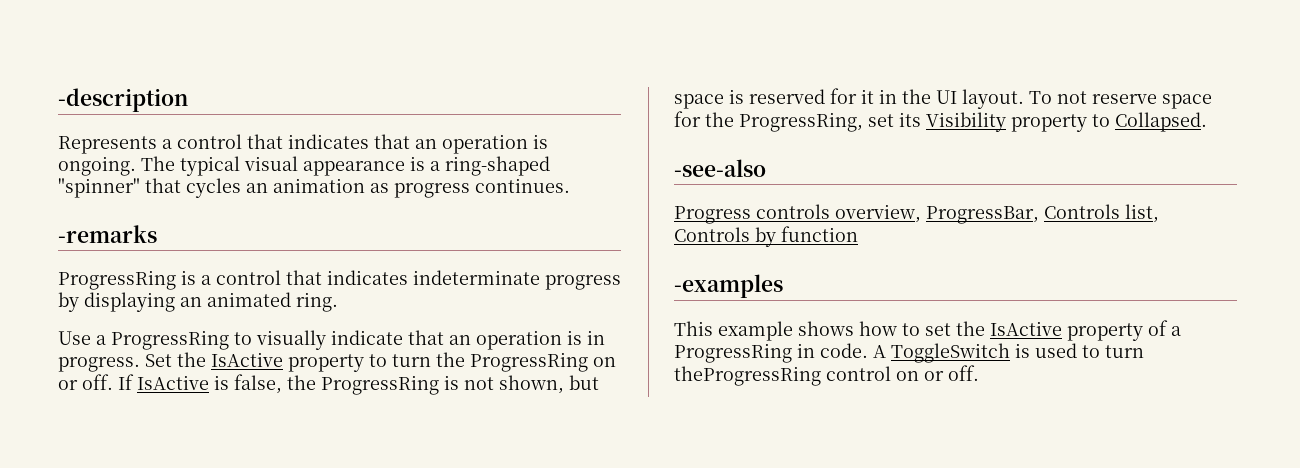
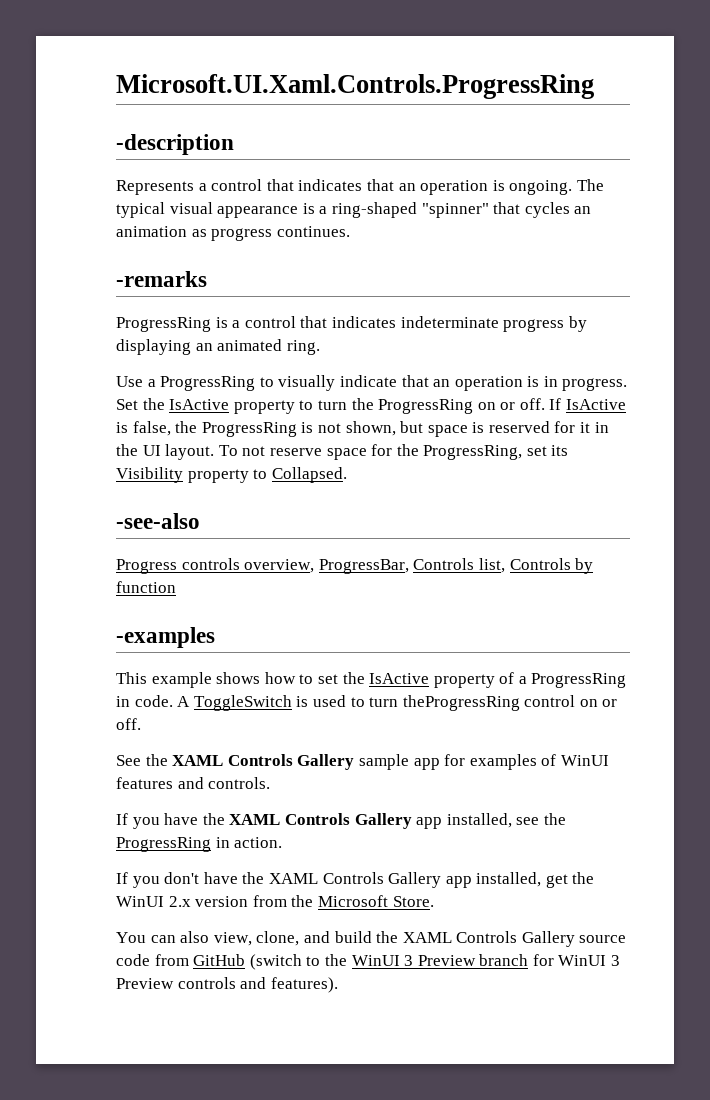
+ Microsoft.UI.Xaml.Controls.ProgressRing
+ See the XAML Controls Gallery sample app for examples of WinUI features and controls.
+ If you have the XAML Controls Gallery app installed, see the ProgressRing in action.
+ If you don't have the XAML Controls Gallery app installed, get the WinUI 2.x version from the Microsoft Store.
+ You can also view, clone, and build the XAML Controls Gallery source code from GitHub (switch to the WinUI 3 Preview branch for WinUI 3 Preview controls and features).

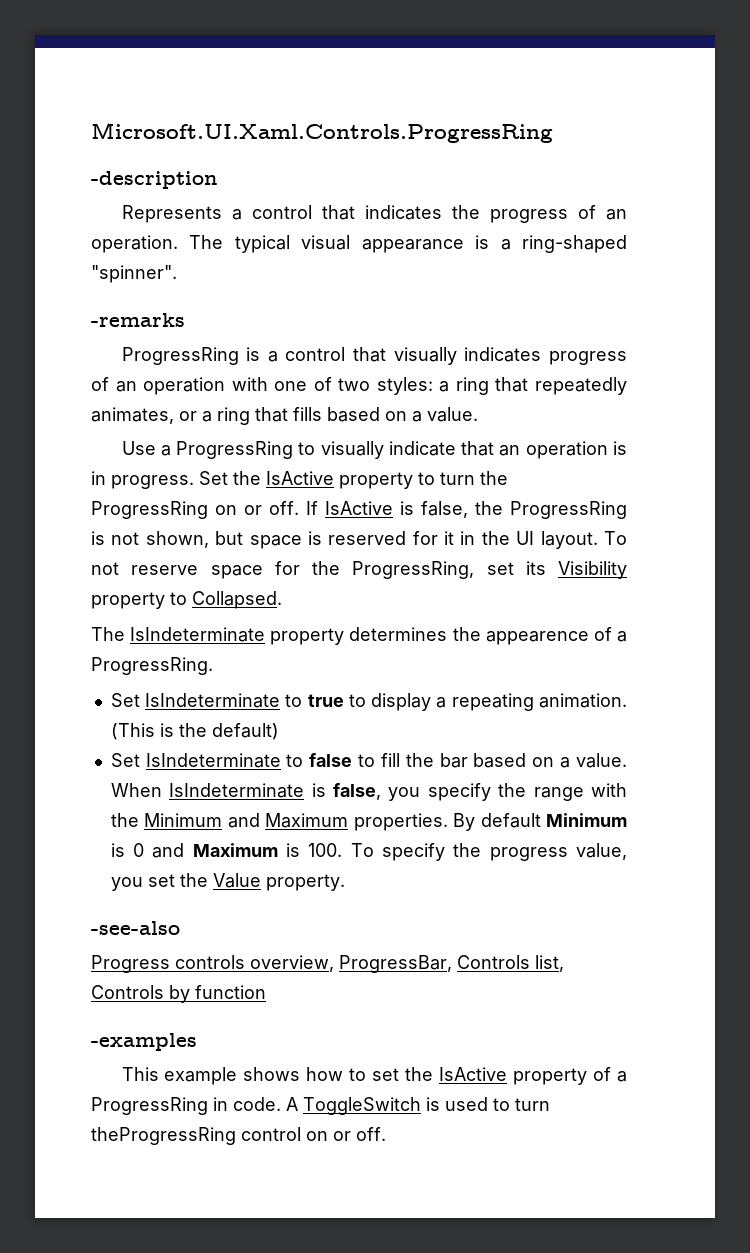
- Represents a control that indicates that an operation is ongoing.
+ Represents a control that indicates the progress of an operation.
- The typical visual appearance is a ring-shaped "spinner" that cycles an animation as progress continues.
+ The typical visual appearance is a ring-shaped "spinner".
- ProgressRing is a control that indicates indeterminate progress by displaying an animated ring.
+ ProgressRing is a control that visually indicates progress of an operation with one of two styles: a ring that repeatedly animates, or a ring that fills based on a value.
+ The IsIndeterminate property determines the appearence of a ProgressRing.
+ Set IsIndeterminate to true to display a repeating animation. (This is the default)
+ Set IsIndeterminate to false to fill the bar based on a value. When IsIndeterminate is false, you specify the range with the Minimum and Maximum properties. By default Minimum is 0 and Maximum is 100. To specify the progress value, you set the Value property.
- See the XAML Controls Gallery sample app for examples of WinUI features and controls.
- If you have the XAML Controls Gallery app installed, see the ProgressRing in action.
- If you don't have the XAML Controls Gallery app installed, get the WinUI 2.x version from the Microsoft Store.
- You can also view, clone, and build the XAML Controls Gallery source code from GitHub (switch to the WinUI 3 Preview branch for WinUI 3 Preview controls and features).

